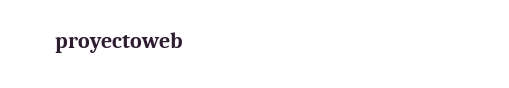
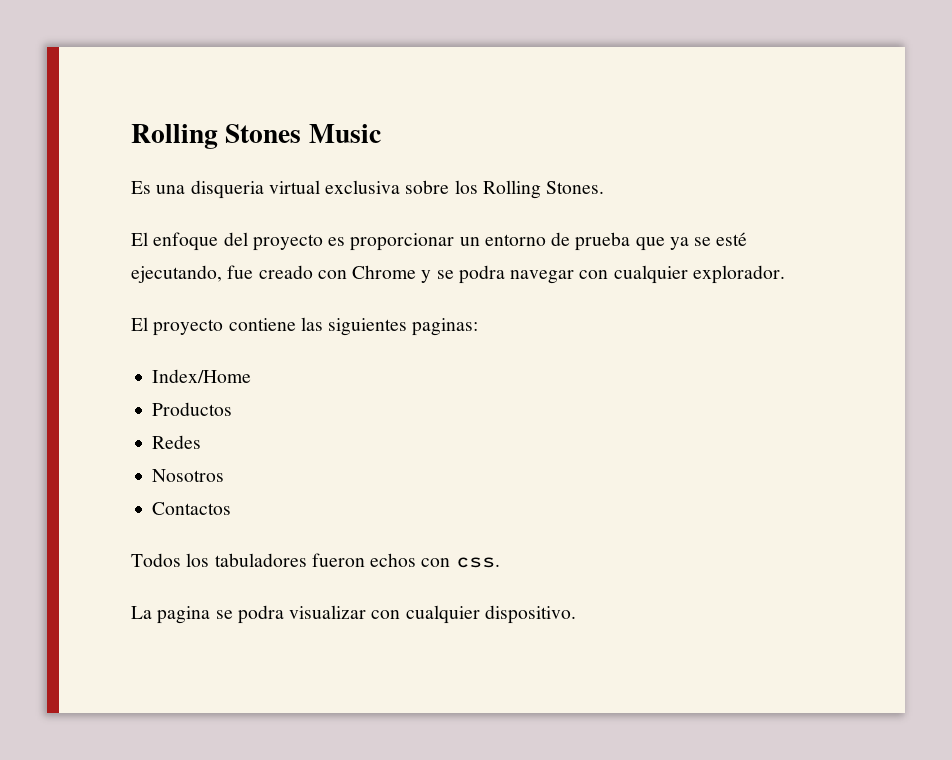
- proyectoweb
+ Rolling Stones Music
+ Es una disqueria virtual exclusiva sobre los Rolling Stones.
+ El enfoque del proyecto es proporcionar un entorno de prueba que ya se esté ejecutando, fue creado con Chrome y se podra navegar con cualquier explorador.
+ El proyecto contiene las siguientes paginas:
+ Index/Home
+ Productos
+ Redes
+ Nosotros
+ Contactos
+ Todos los tabuladores fueron echos con css.
+ La pagina se podra visualizar con cualquier dispositivo.

